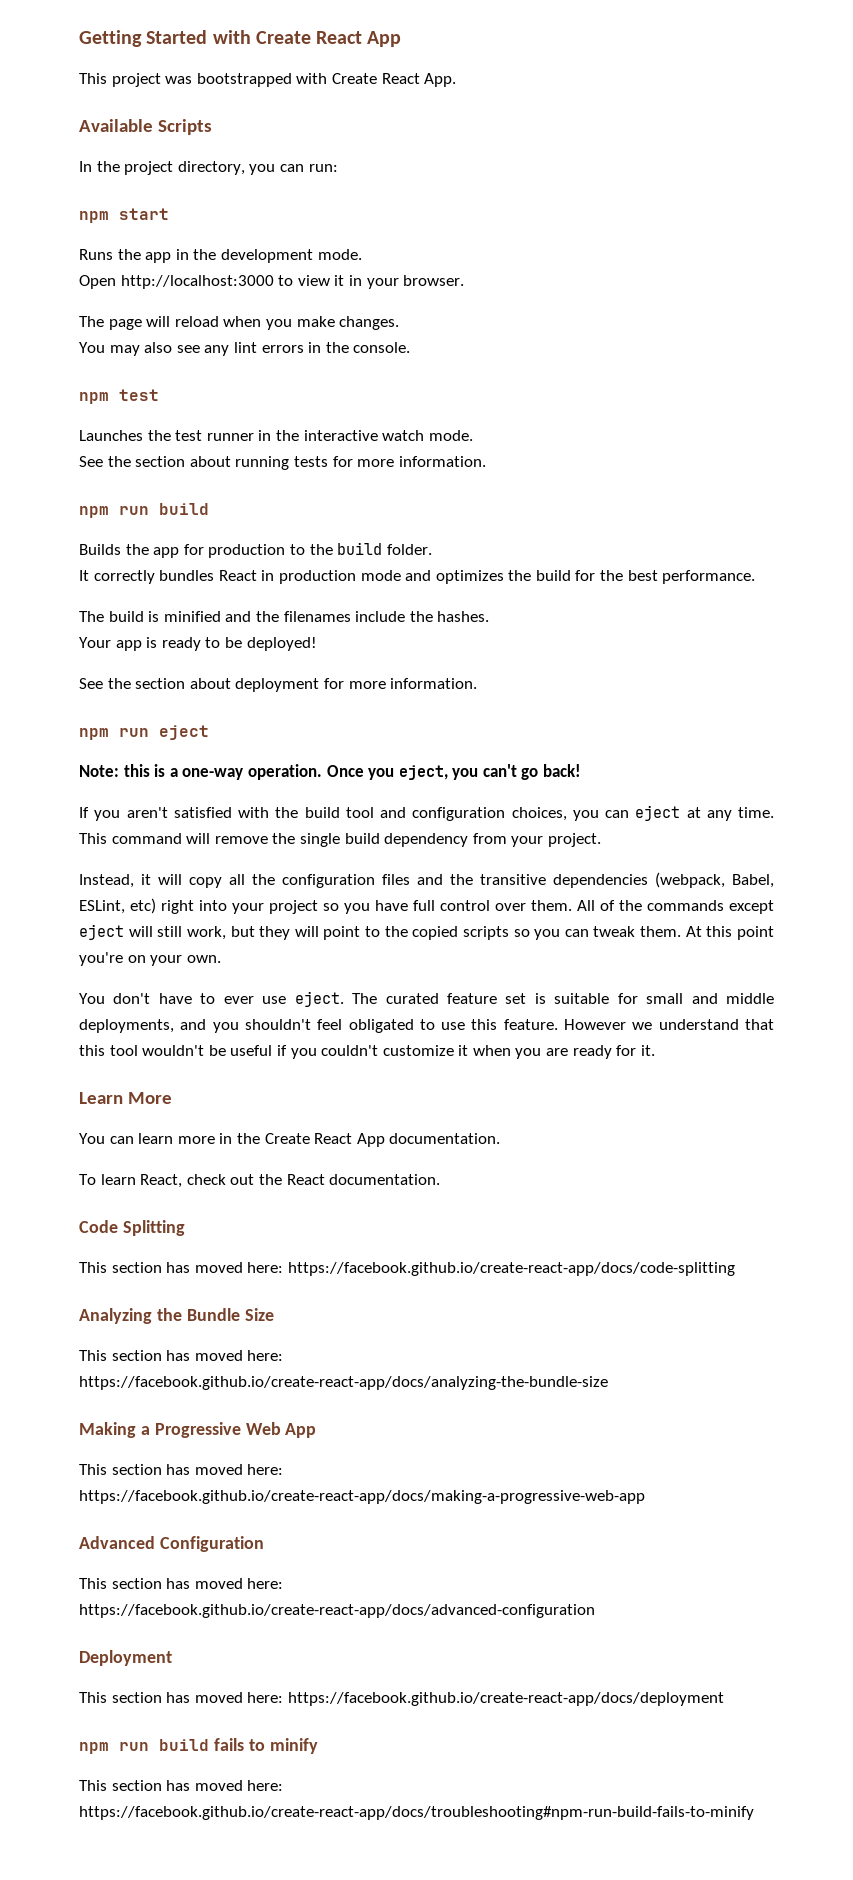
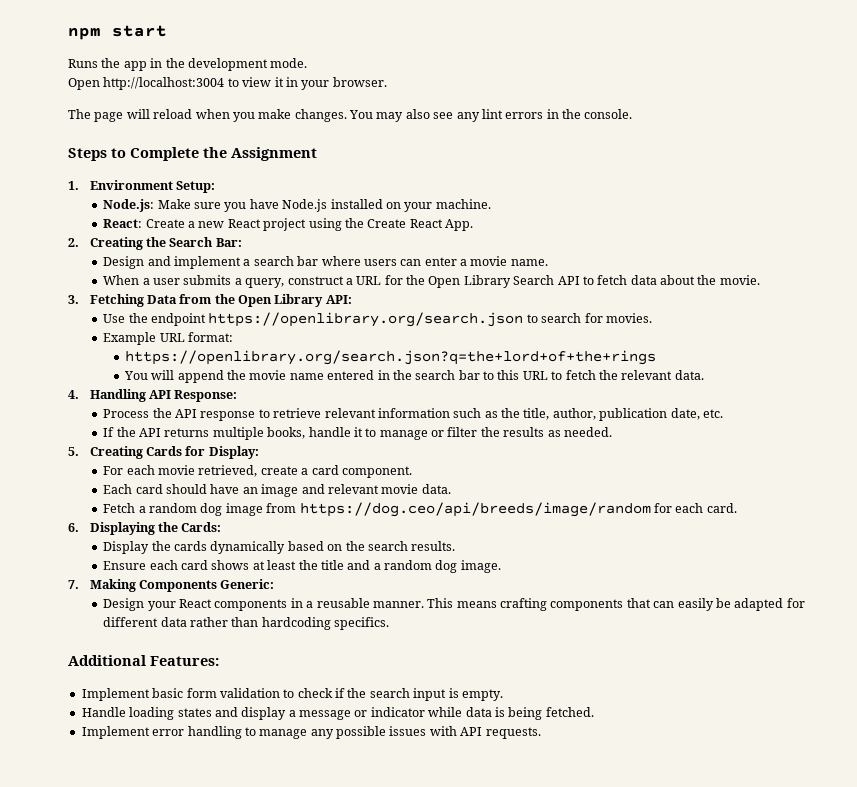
- Getting Started with Create React App
- This project was bootstrapped with Create React App.
- Available Scripts
- In the project directory, you can run:
- Open http://localhost:3000 to view it in your browser.
+ Open http://localhost:3004 to view it in your browser.
- The page will reload when you make changes.
- You may also see any lint errors in the console.
+ The page will reload when you make changes. You may also see any lint errors in the console.
- npm test
- Launches the test runner in the interactive watch mode.
- See the section about running tests for more information.
- npm run build
- Builds the app for production to the build folder.
- It correctly bundles React in production mode and optimizes the build for the best performance.
- The build is minified and the filenames include the hashes.
- Your app is ready to be deployed!
- See the section about deployment for more information.
- npm run eject
- Note: this is a one-way operation. Once you eject, you can't go back!
- If you aren't satisfied with the build tool and configuration choices, you can eject at any time. This command will remove the single build dependency from your project.
- Instead, it will copy all the configuration files and the transitive dependencies (webpack, Babel, ESLint, etc) right into your project so you have full control over them. All of the commands except eject will still work, but they will point to the copied scripts so you can tweak them. At this point you're on your own.
- You don't have to ever use eject. The curated feature set is suitable for small and middle deployments, and you shouldn't feel obligated to use this feature. However we understand that this tool wouldn't be useful if you couldn't customize it when you are ready for it.
- Learn More
- You can learn more in the Create React App documentation.
- To learn React, check out the React documentation.
- Code Splitting
- This section has moved here: https://facebook.github.io/create-react-app/docs/code-splitting
- Analyzing the Bundle Size
- This section has moved here: https://facebook.github.io/create-react-app/docs/analyzing-the-bundle-size
- Making a Progressive Web App
- This section has moved here: https://facebook.github.io/create-react-app/docs/making-a-progressive-web-app
- Advanced Configuration
- This section has moved here: https://facebook.github.io/create-react-app/docs/advanced-configuration
- Deployment
- This section has moved here: https://facebook.github.io/create-react-app/docs/deployment
- npm run build fails to minify
- This section has moved here: https://facebook.github.io/create-react-app/docs/troubleshooting#npm-run-build-fails-to-minify
+ Steps to Complete the Assignment
+ 1. Environment Setup:
+ Node.js: Make sure you have Node.js installed on your machine.
+ React: Create a new React project using the Create React App.
+ 2. Creating the Search Bar:
+ Design and implement a search bar where users can enter a movie name.
+ When a user submits a query, construct a URL for the Open Library Search API to fetch data about the movie.
+ 3. Fetching Data from the Open Library API:
+ Use the endpoint https://openlibrary.org/search.json to search for movies.
+ Example URL format:
+ https://openlibrary.org/search.json?q=the+lord+of+the+rings
+ You will append the movie name entered in the search bar to this URL to fetch the relevant data.
+ 4. Handling API Response:
+ Process the API response to retrieve relevant information such as the title, author, publication date, etc.
+ If the API returns multiple books, handle it to manage or filter the results as needed.
+ 5. Creating Cards for Display:
+ For each movie retrieved, create a card component.
+ Each card should have an image and relevant movie data.
+ Fetch a random dog image from https://dog.ceo/api/breeds/image/random for each card.
+ 6. Displaying the Cards:
+ Display the cards dynamically based on the search results.
+ Ensure each card shows at least the title and a random dog image.
+ 7. Making Components Generic:
+ Design your React components in a reusable manner. This means crafting components that can easily be adapted for different data rather than hardcoding specifics.
+ Additional Features:
+ Implement basic form validation to check if the search input is empty.
+ Handle loading states and display a message or indicator while data is being fetched.
+ Implement error handling to manage any possible issues with API requests.

